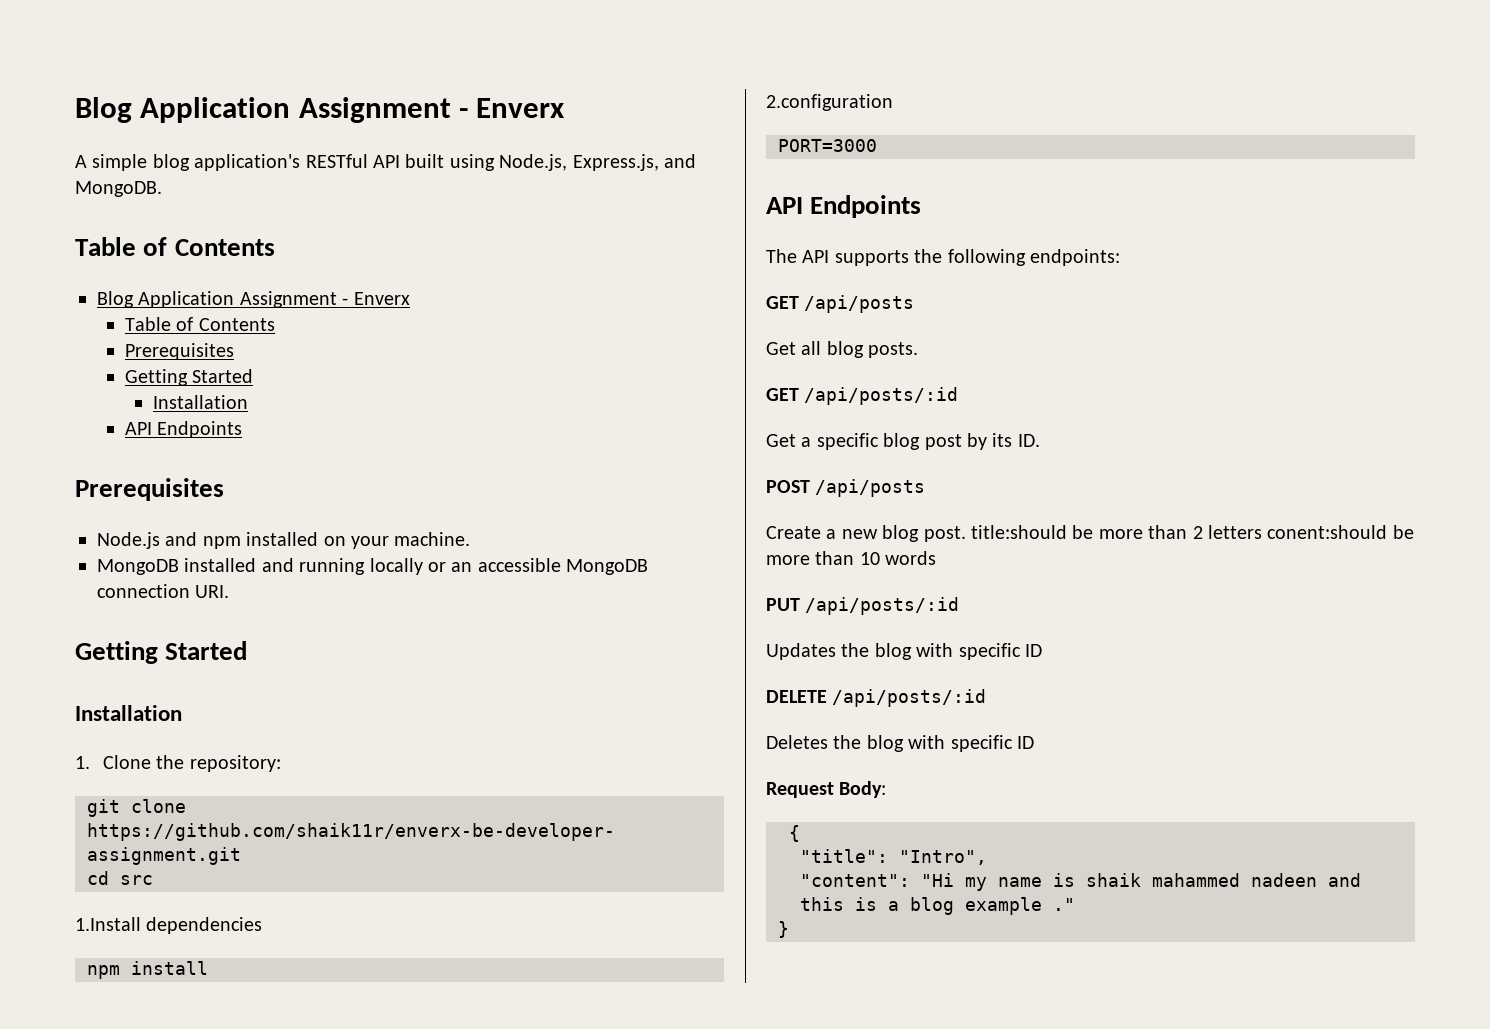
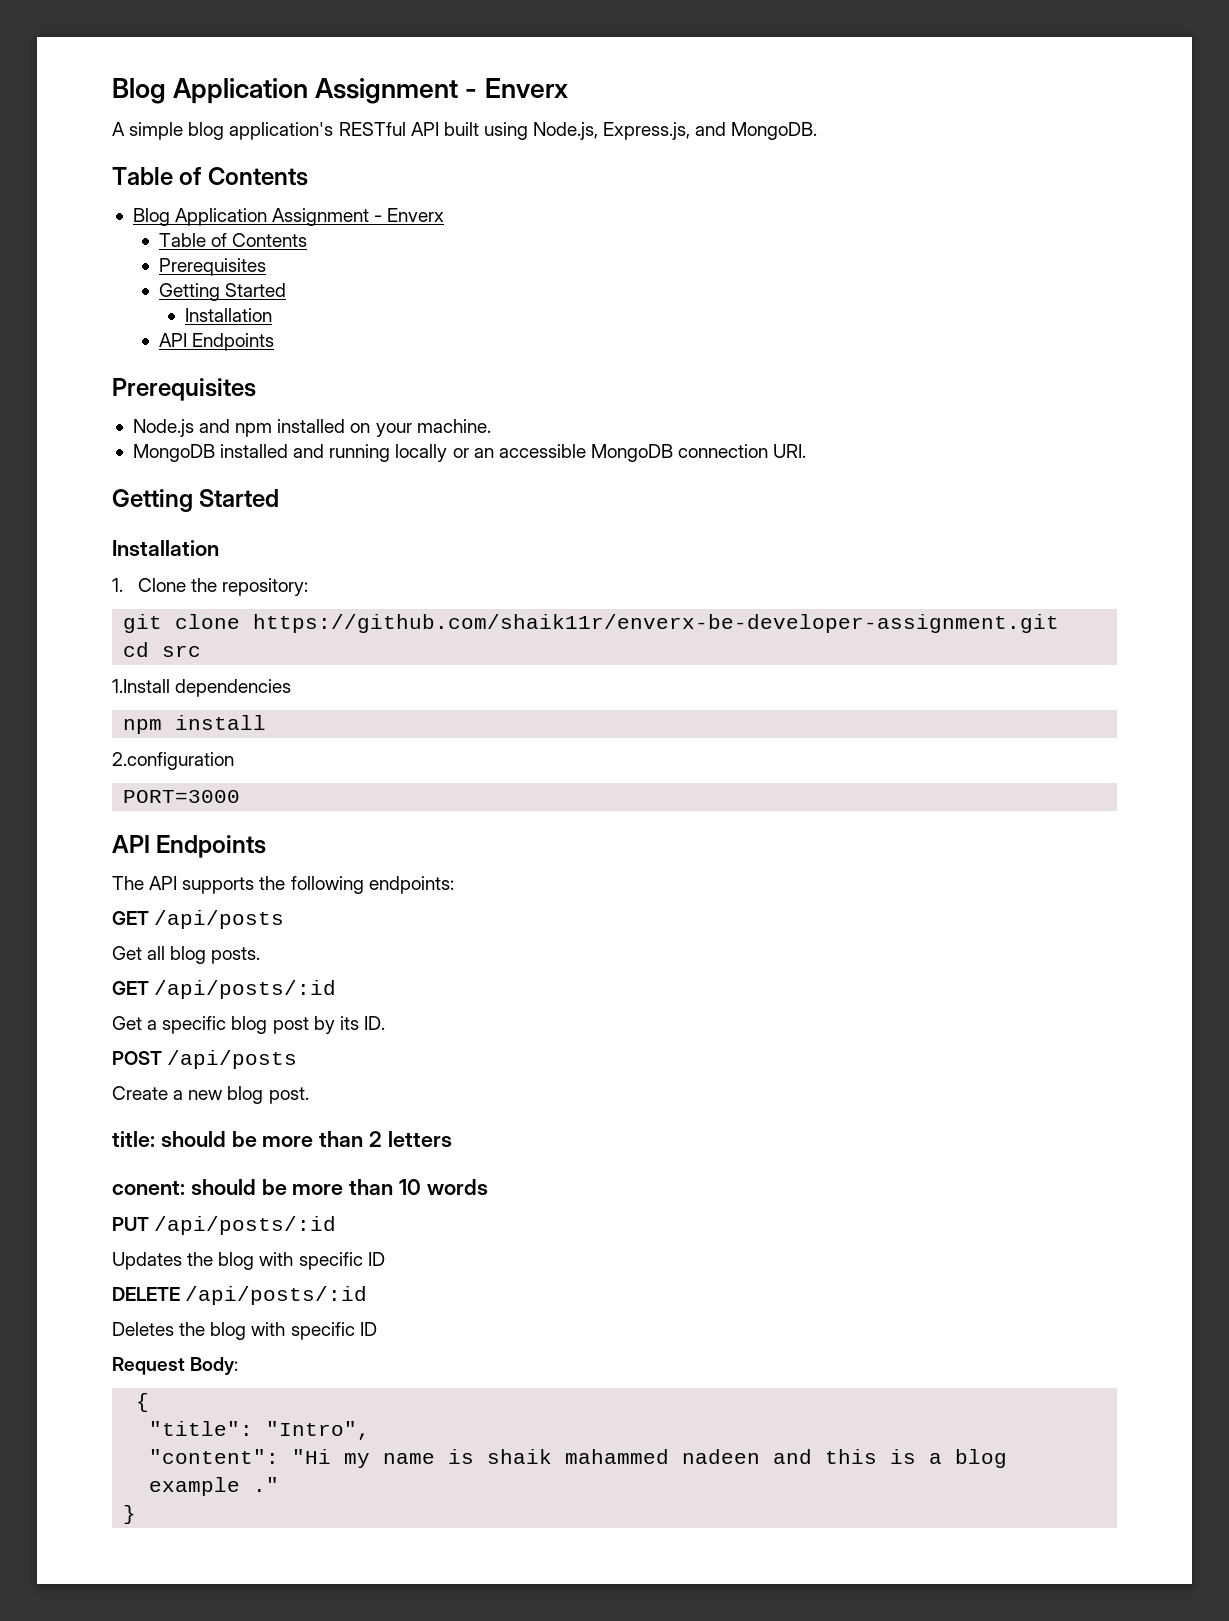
- Create a new blog post. title:should be more than 2 letters conent:should be more than 10 words
+ Create a new blog post.
+ title: should be more than 2 letters
+ conent: should be more than 10 words

